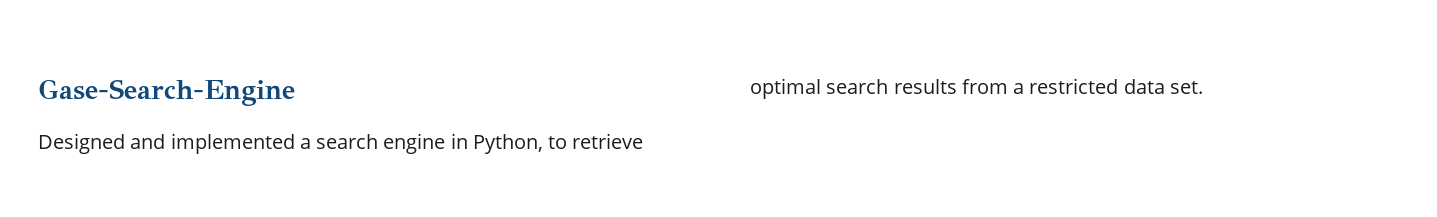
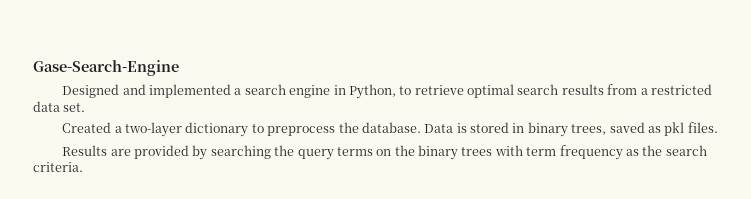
+ Created a two-layer dictionary to preprocess the database. Data is stored in binary trees, saved as pkl files.
+ Results are provided by searching the query terms on the binary trees with term frequency as the search criteria.

